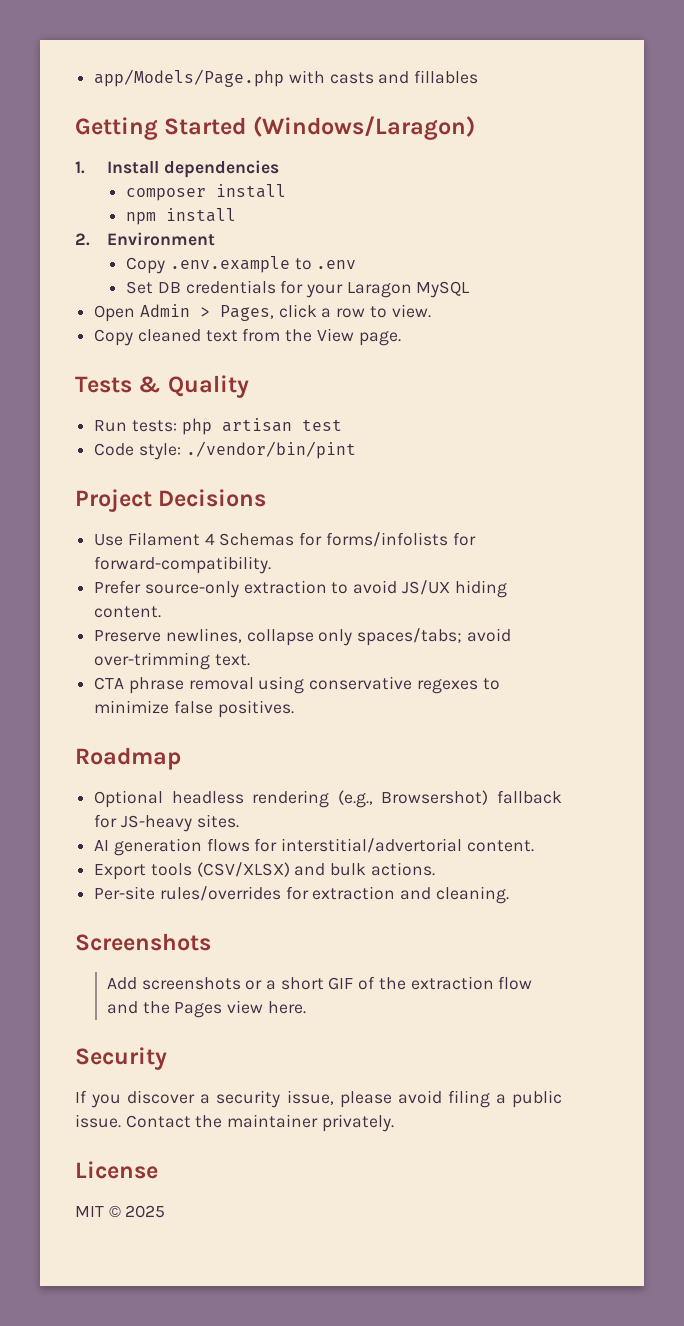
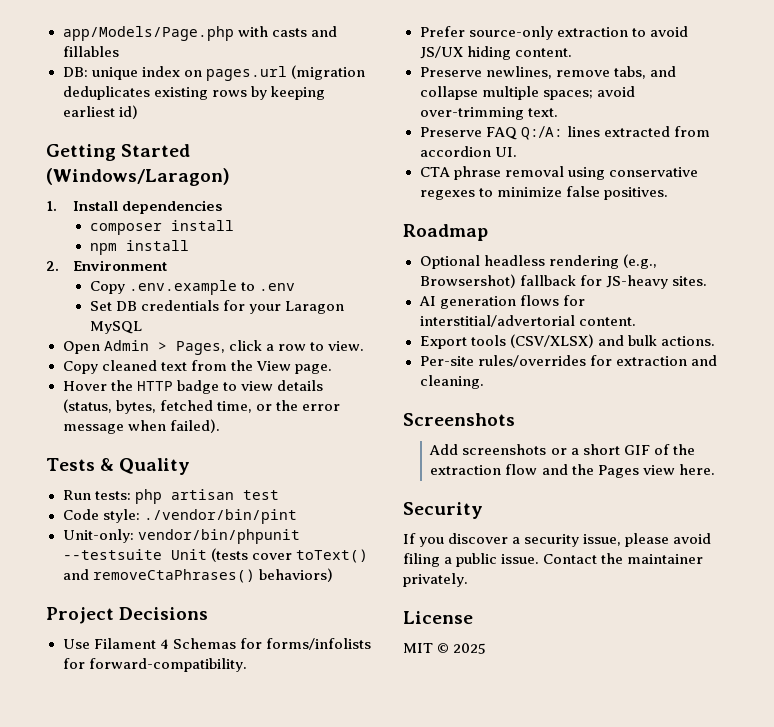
+ DB: unique index on pages.url (migration deduplicates existing rows by keeping earliest id)
+ Hover the HTTP badge to view details (status, bytes, fetched time, or the error message when failed).
+ Unit-only: vendor/bin/phpunit --testsuite Unit (tests cover toText() and removeCtaPhrases() behaviors)
- Preserve newlines, collapse only spaces/tabs; avoid over-trimming text.
+ Preserve newlines, remove tabs, and collapse multiple spaces; avoid over-trimming text.
+ Preserve FAQ Q:/A: lines extracted from accordion UI.

